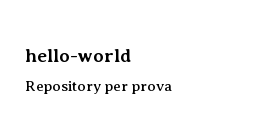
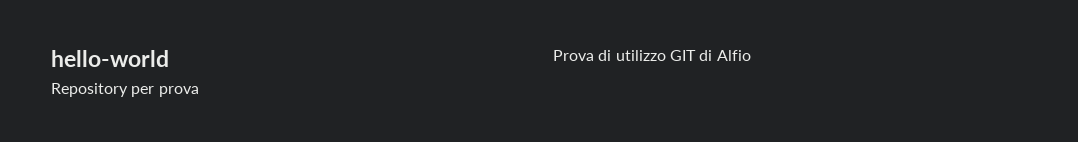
+ Prova di utilizzo GIT di Alfio

